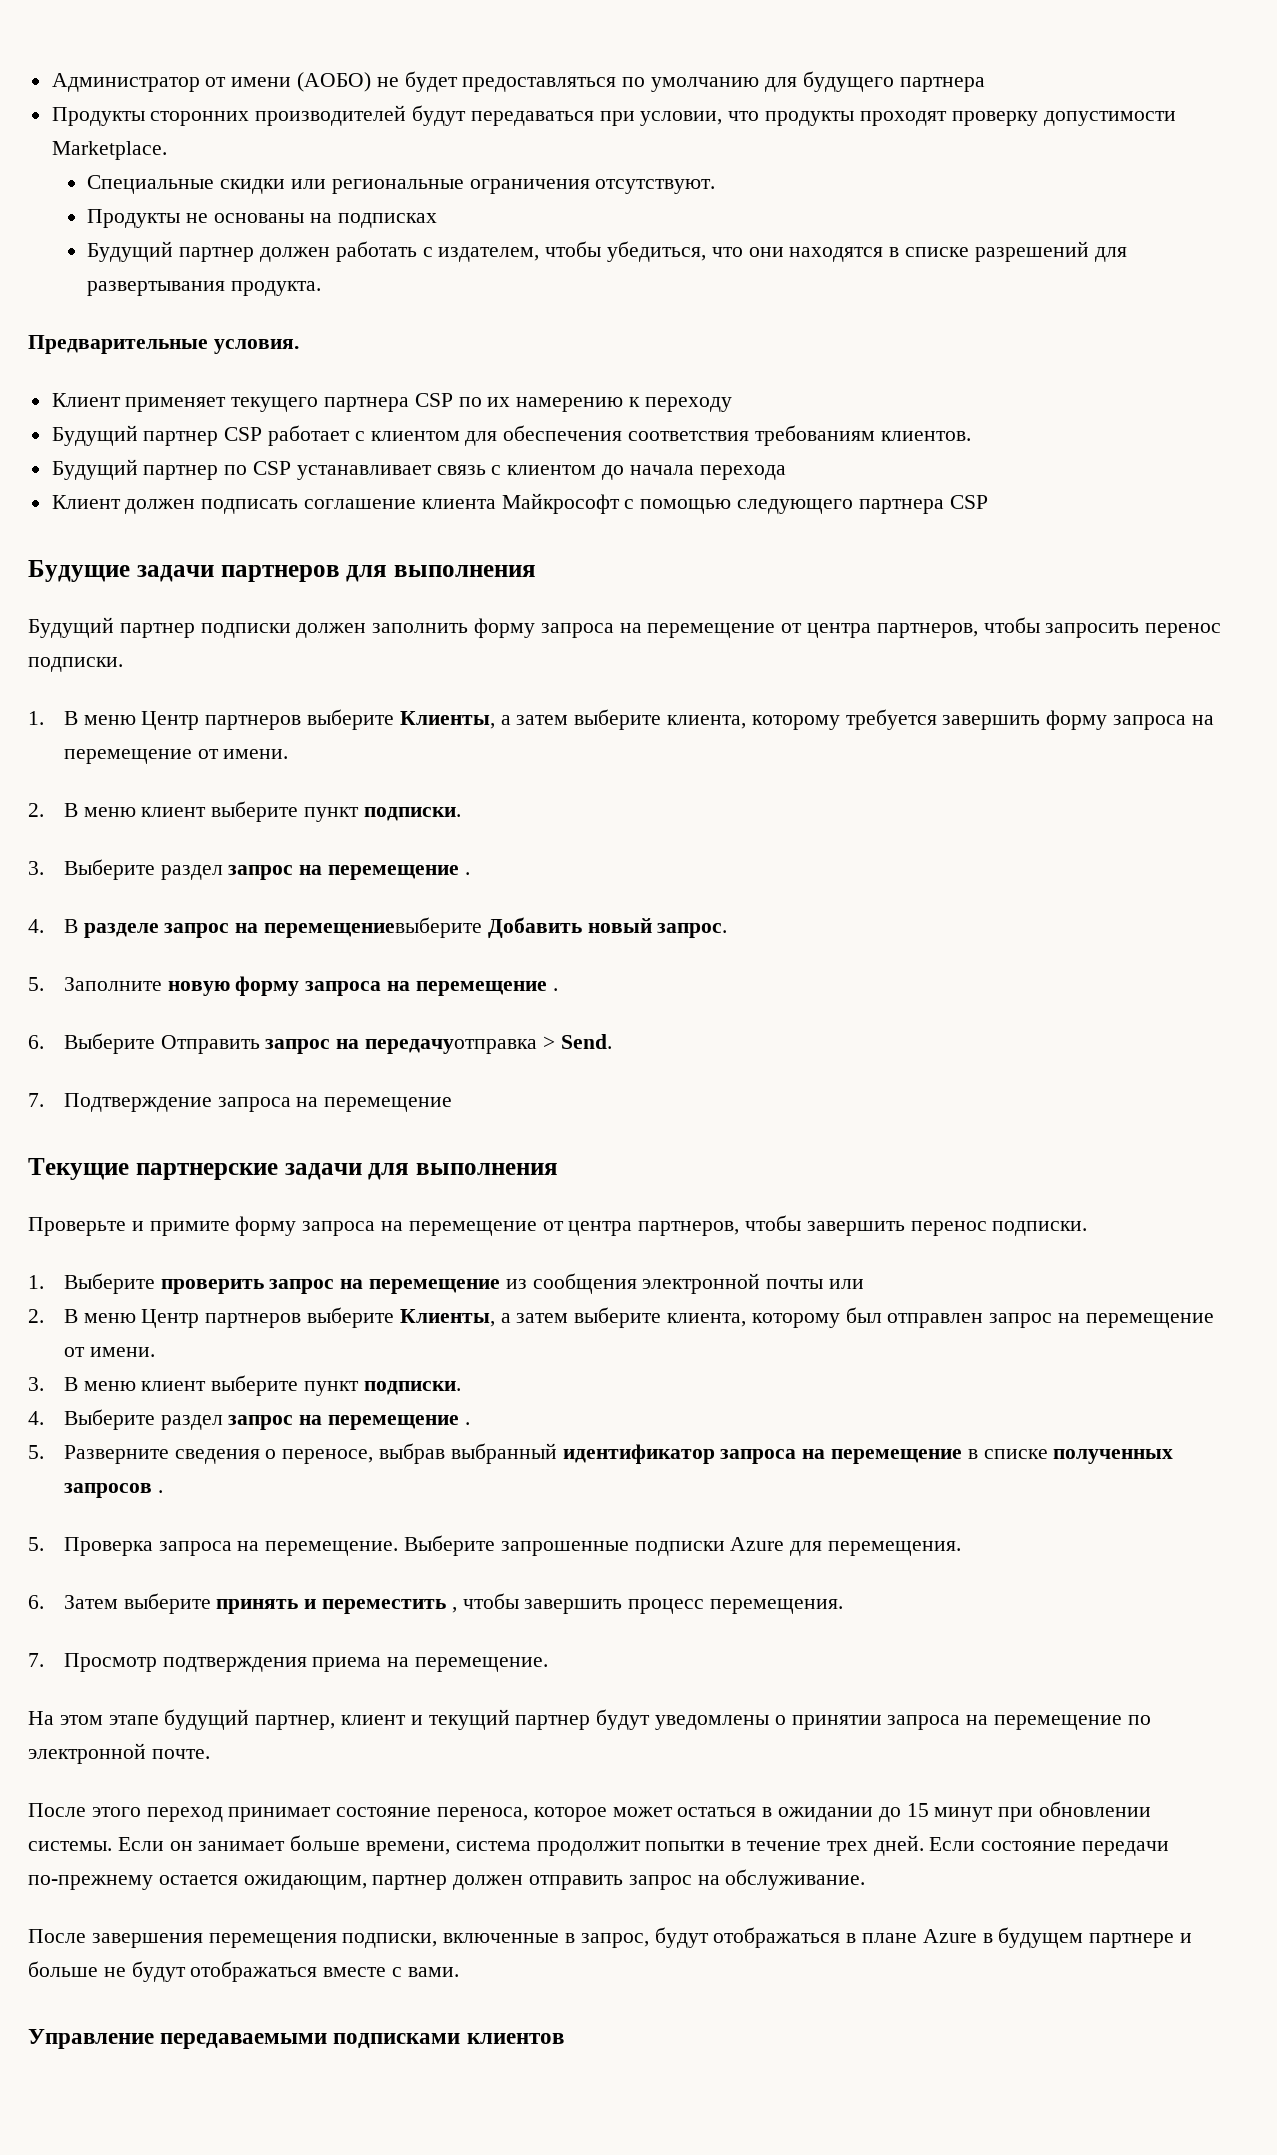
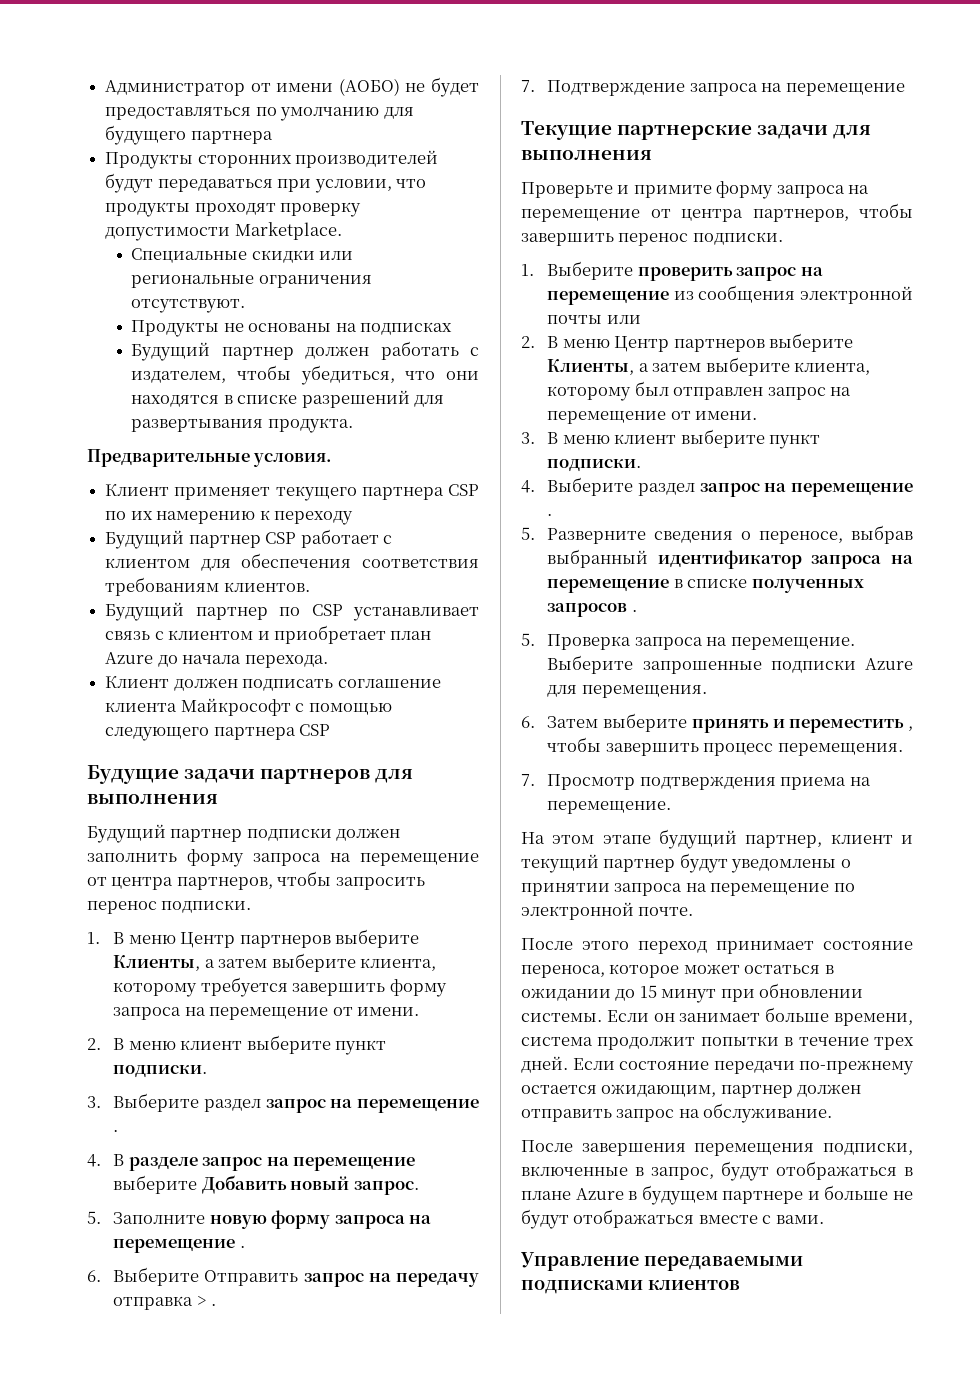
- Будущий партнер по CSP устанавливает связь с клиентом до начала перехода
+ Будущий партнер по CSP устанавливает связь с клиентом и приобретает план Azure до начала перехода.
- 4. В разделе запрос на перемещениевыберите Добавить новый запрос.
+ 4. В разделе запрос на перемещение выберите Добавить новый запрос.
- 6. Выберите Отправить запрос на передачуотправка > Send.
+ 6. Выберите Отправить запрос на передачу отправка > .

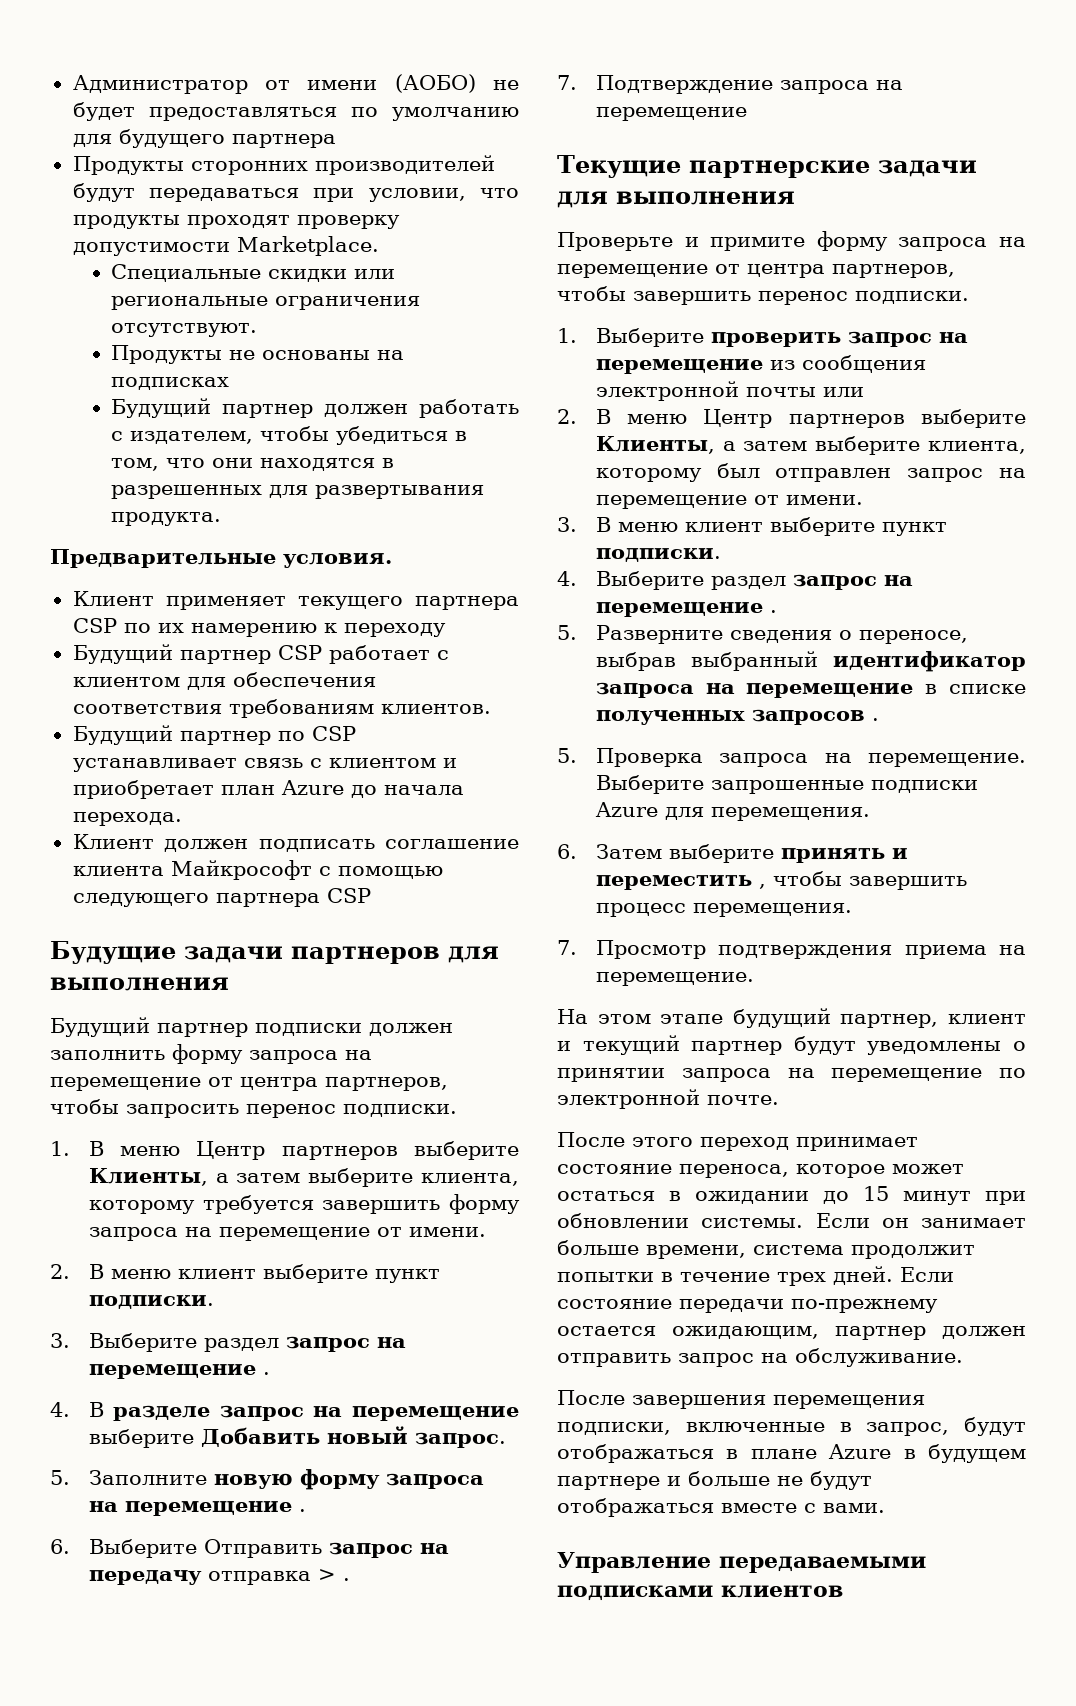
- Будущий партнер должен работать с издателем, чтобы убедиться, что они находятся в списке разрешений для развертывания продукта.
+ Будущий партнер должен работать с издателем, чтобы убедиться в том, что они находятся в разрешенных для развертывания продукта.

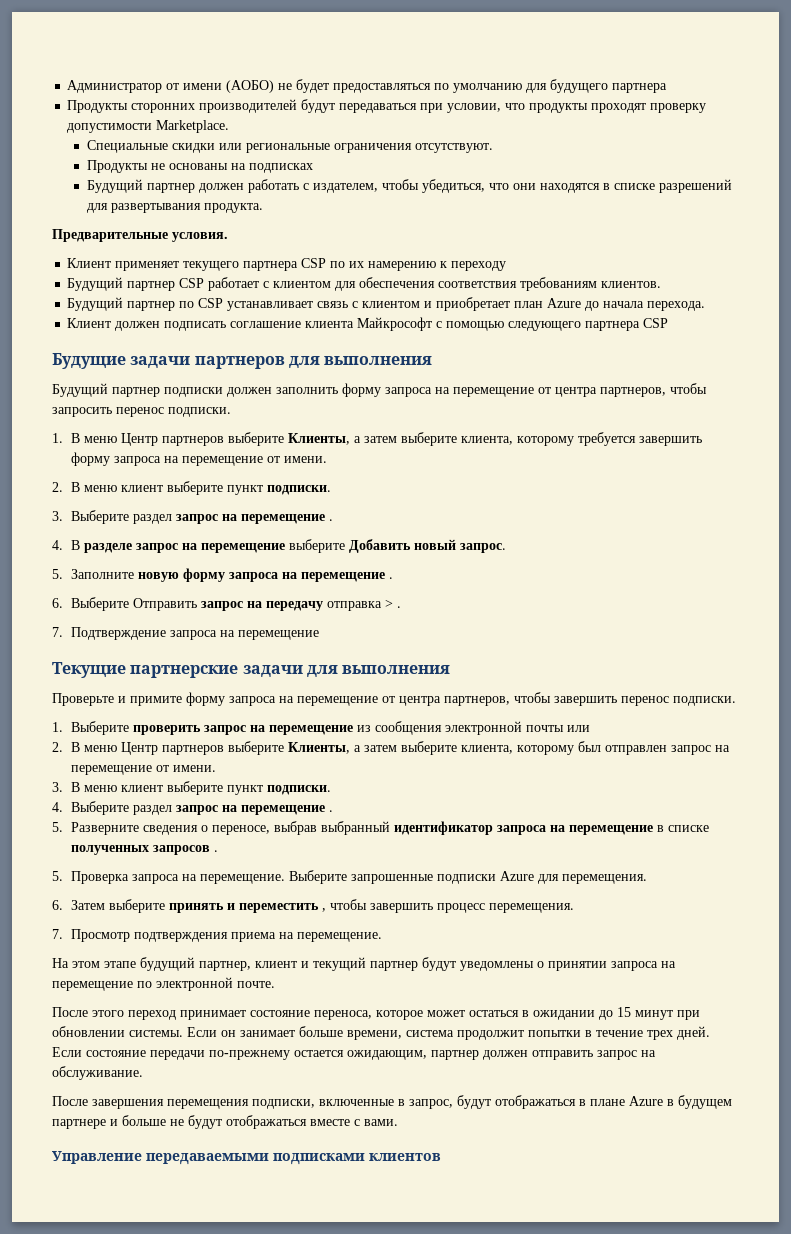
- Будущий партнер должен работать с издателем, чтобы убедиться в том, что они находятся в разрешенных для развертывания продукта.
+ Будущий партнер должен работать с издателем, чтобы убедиться, что они находятся в списке разрешений для развертывания продукта.

